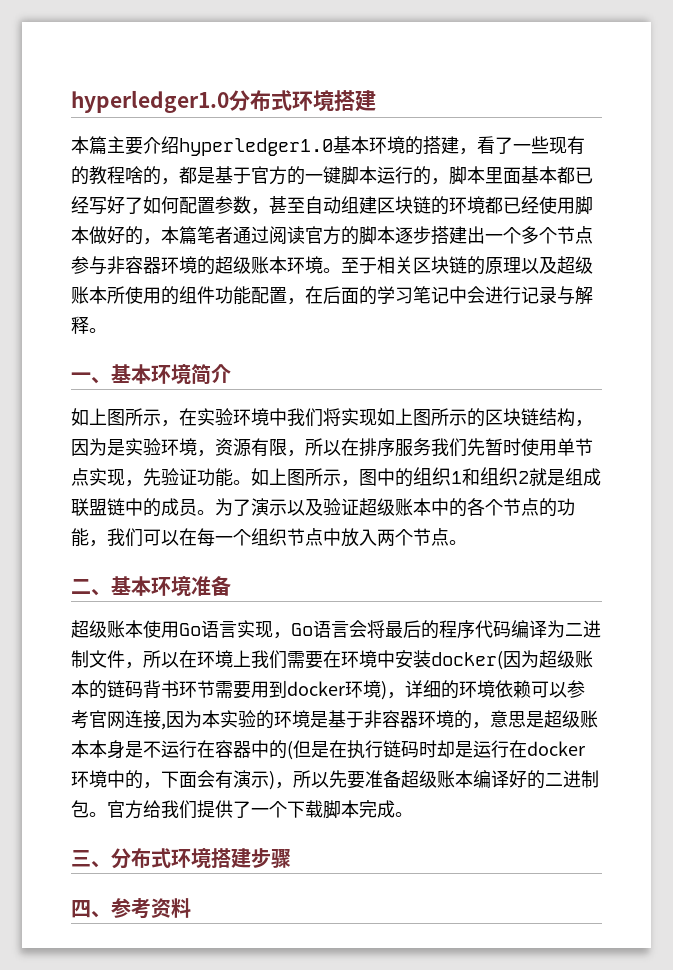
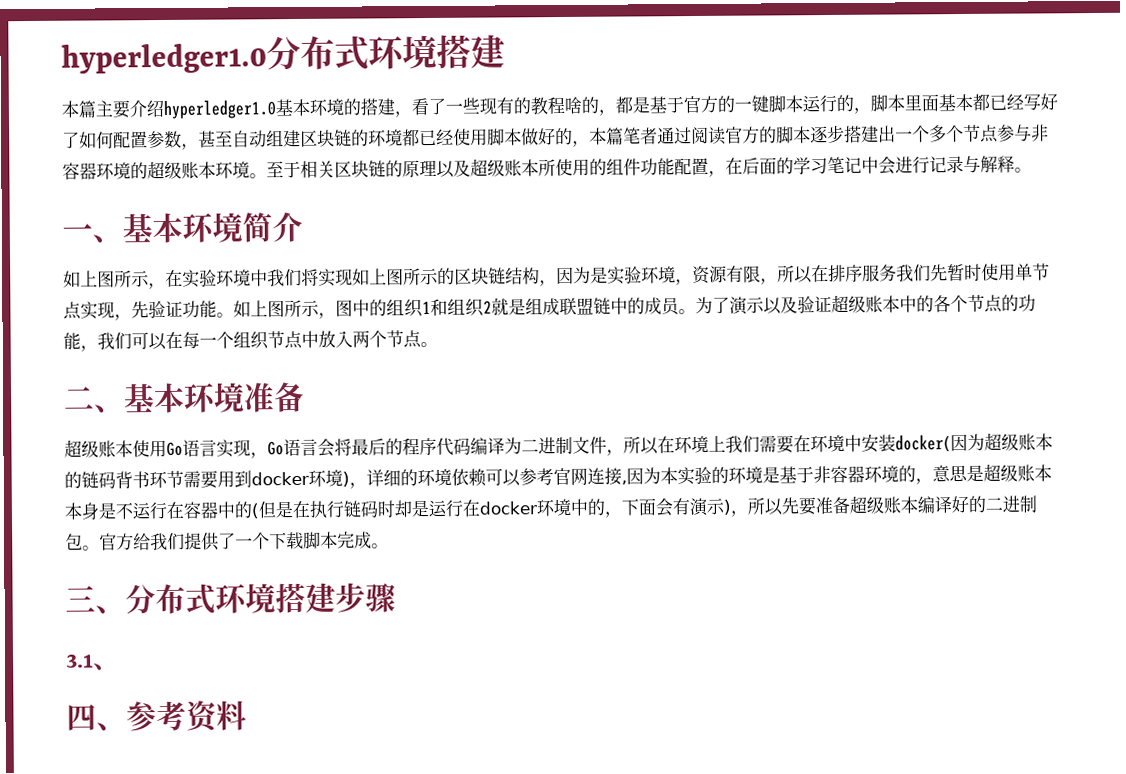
+ 3.1、

